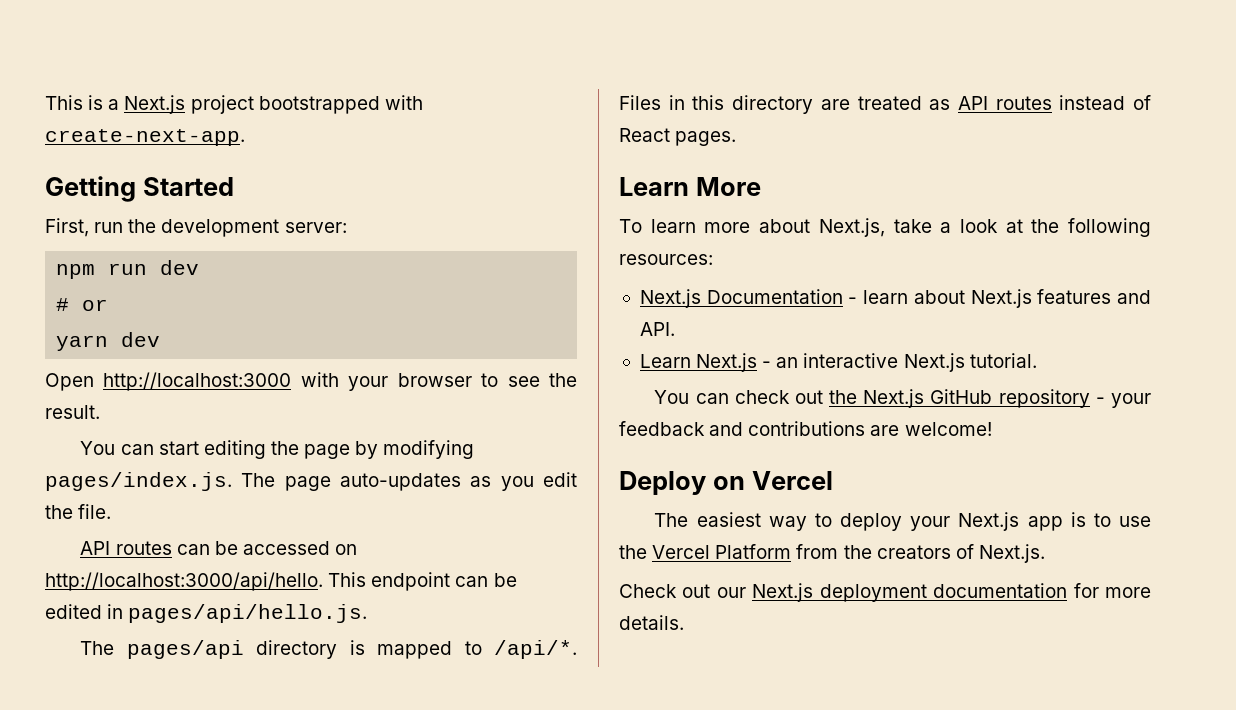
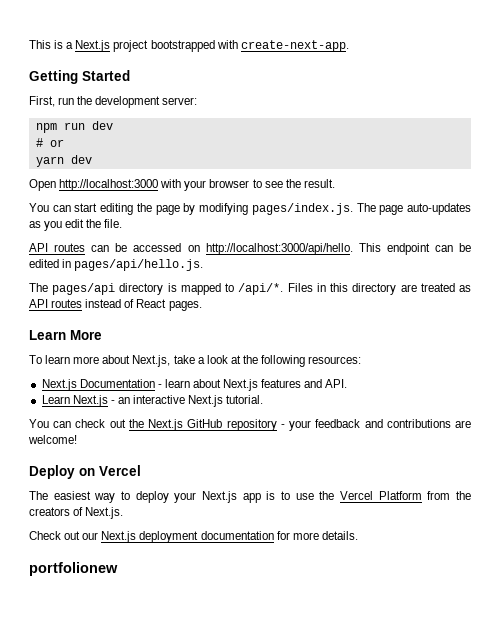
+ portfolionew

